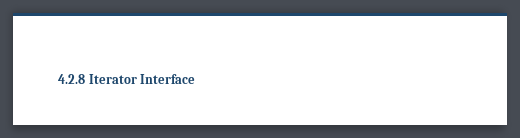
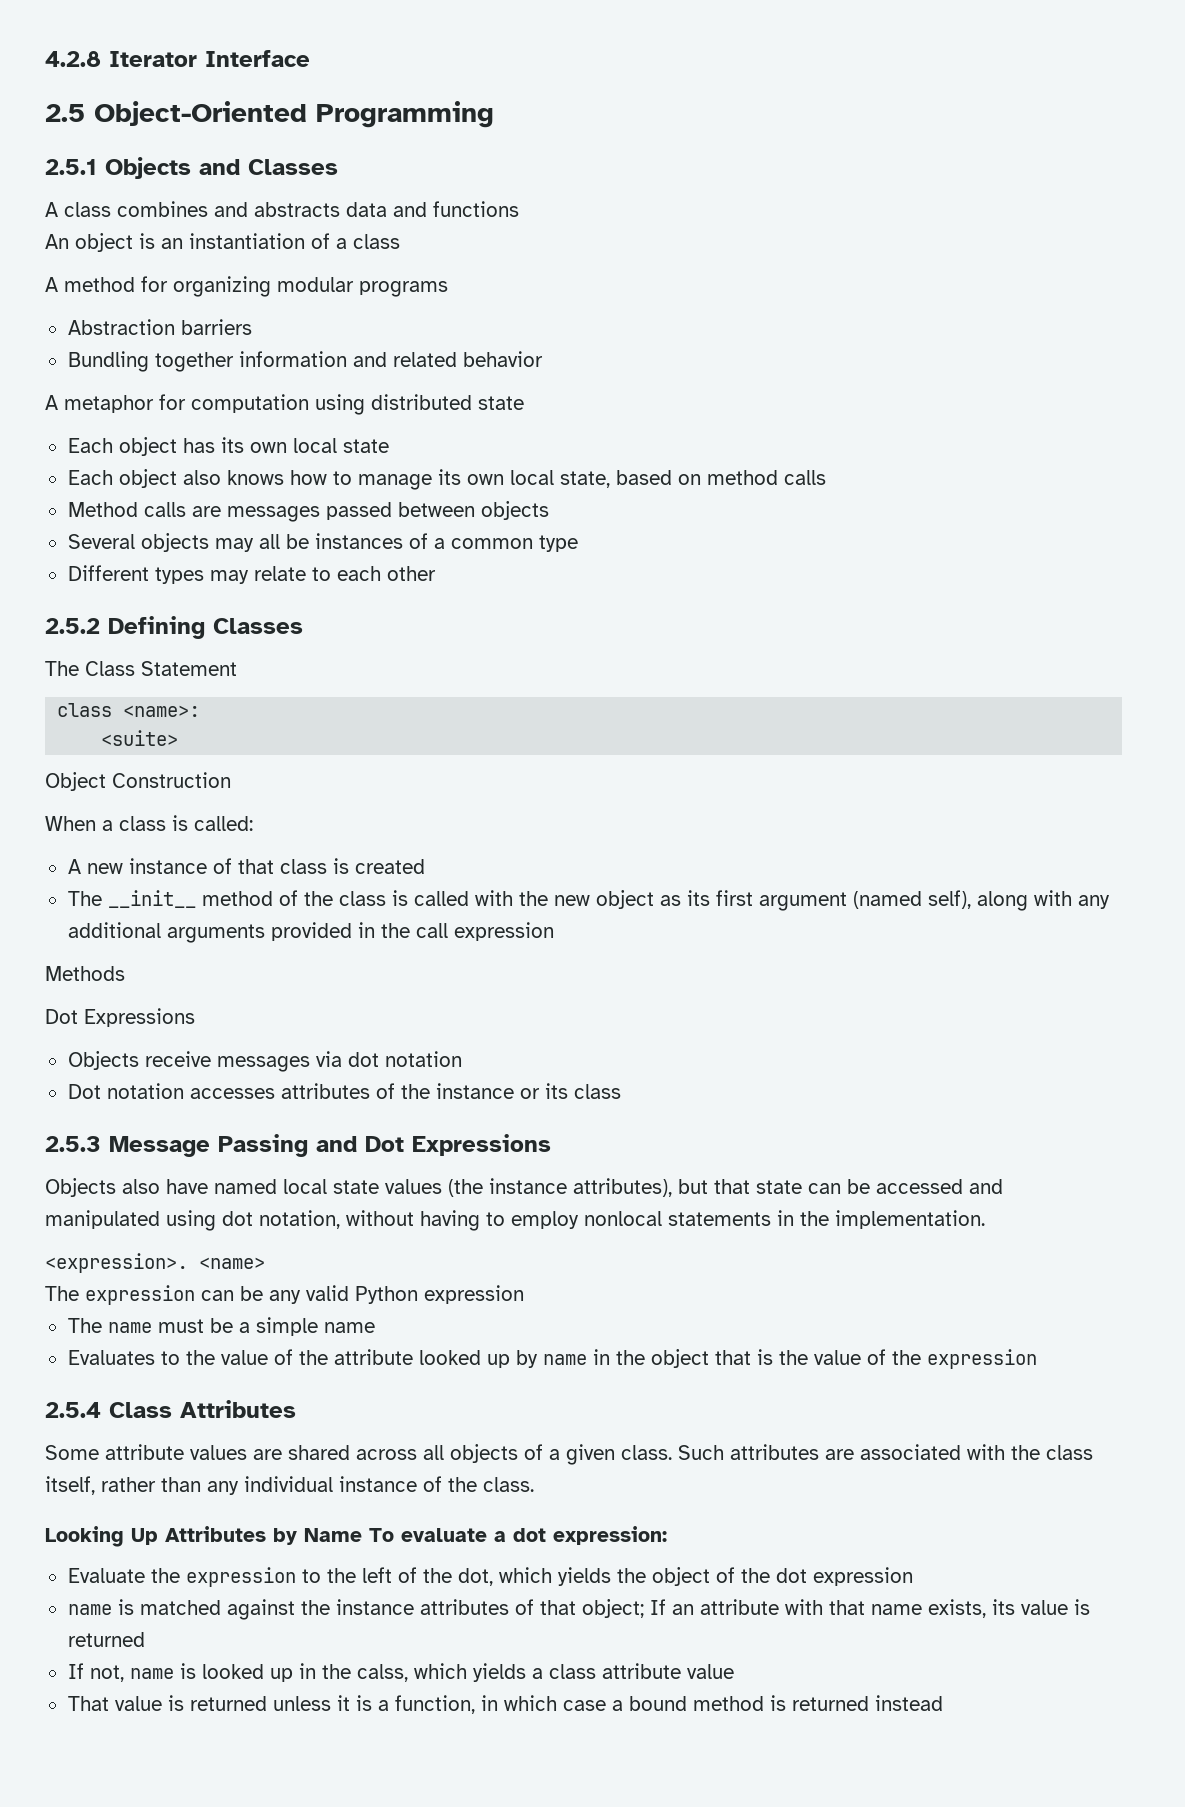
+ 2.5 Object-Oriented Programming
+ 2.5.1 Objects and Classes
+ A class combines and abstracts data and functions
+ An object is an instantiation of a class
+ A method for organizing modular programs
+ Abstraction barriers
+ Bundling together information and related behavior
+ A metaphor for computation using distributed state
+ Each object has its own local state
+ Each object also knows how to manage its own local state, based on method calls
+ Method calls are messages passed between objects
+ Several objects may all be instances of a common type
+ Different types may relate to each other
+ 2.5.2 Defining Classes
+ The Class Statement
+ class <name>:
+ <suite>
+ Object Construction
+ When a class is called:
+ A new instance of that class is created
+ The __init__ method of the class is called with the new object as its first argument (named self), along with any additional arguments provided in the call expression
+ Methods
+ Dot Expressions
+ Objects receive messages via dot notation
+ Dot notation accesses attributes of the instance or its class
+ 2.5.3 Message Passing and Dot Expressions
+ Objects also have named local state values (the instance attributes), but that state can be accessed and manipulated using dot notation, without having to employ nonlocal statements in the implementation.
+ <expression>. <name>
+ The expression can be any valid Python expression
+ The name must be a simple name
+ Evaluates to the value of the attribute looked up by name in the object that is the value of the expression
+ 2.5.4 Class Attributes
+ Some attribute values are shared across all objects of a given class. Such attributes are associated with the class itself, rather than any individual instance of the class.
+ Looking Up Attributes by Name To evaluate a dot expression:
+ Evaluate the expression to the left of the dot, which yields the object of the dot expression
+ name is matched against the instance attributes of that object; If an attribute with that name exists, its value is returned
+ If not, name is looked up in the calss, which yields a class attribute value
+ That value is returned unless it is a function, in which case a bound method is returned instead

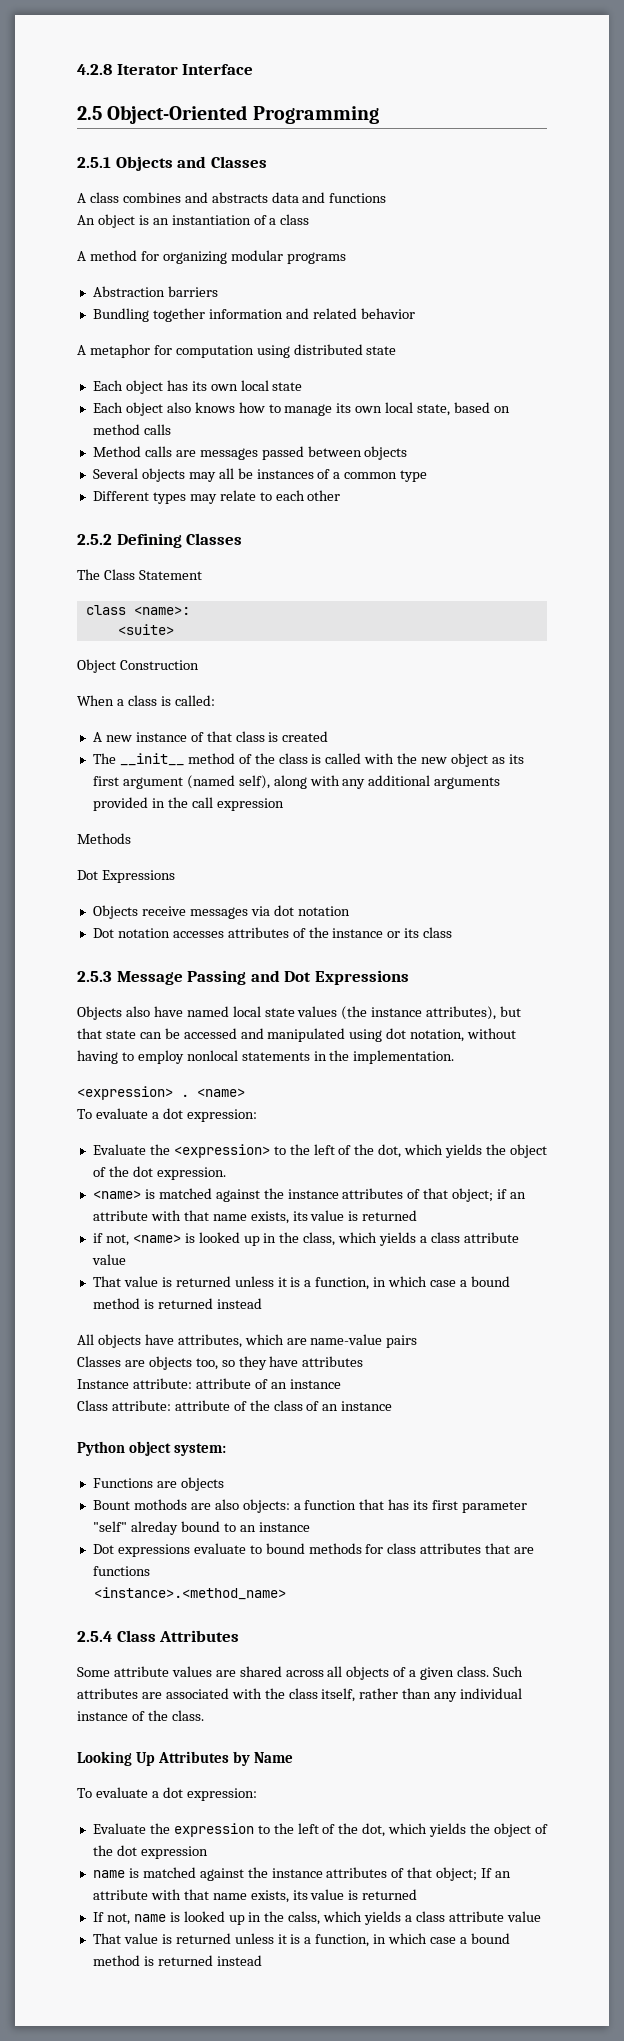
- <expression>. <name>
- The expression can be any valid Python expression
- The name must be a simple name
- Evaluates to the value of the attribute looked up by name in the object that is the value of the expression
+ <expression> . <name>
+ To evaluate a dot expression:
+ Evaluate the <expression> to the left of the dot, which yields the object of the dot expression.
+ <name> is matched against the instance attributes of that object; if an attribute with that name exists, its value is returned
+ if not, <name> is looked up in the class, which yields a class attribute value
+ That value is returned unless it is a function, in which case a bound method is returned instead
+ All objects have attributes, which are name-value pairs
+ Classes are objects too, so they have attributes
+ Instance attribute: attribute of an instance
+ Class attribute: attribute of the class of an instance
+ Python object system:
+ Functions are objects
+ Bount mothods are also objects: a function that has its first parameter "self" alreday bound to an instance
+ Dot expressions evaluate to bound methods for class attributes that are functions
+ <instance>.<method_name>
- Looking Up Attributes by Name To evaluate a dot expression:
+ Looking Up Attributes by Name
+ To evaluate a dot expression:

